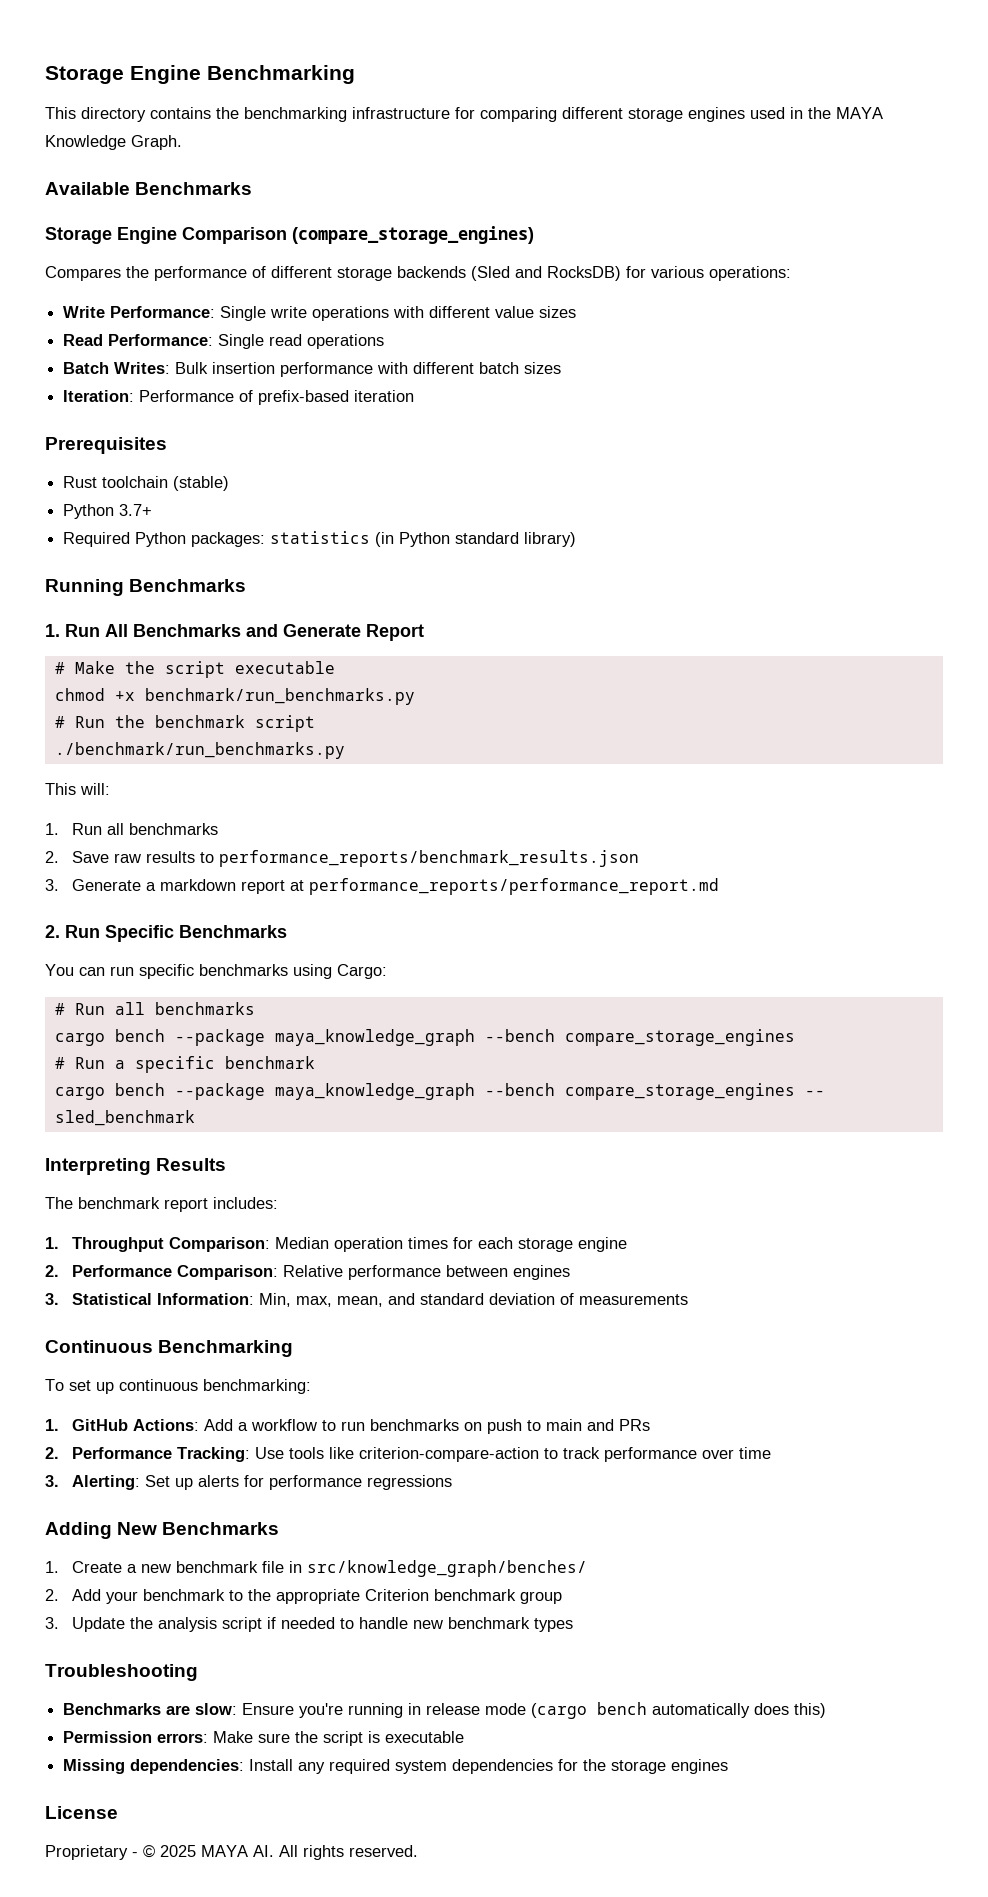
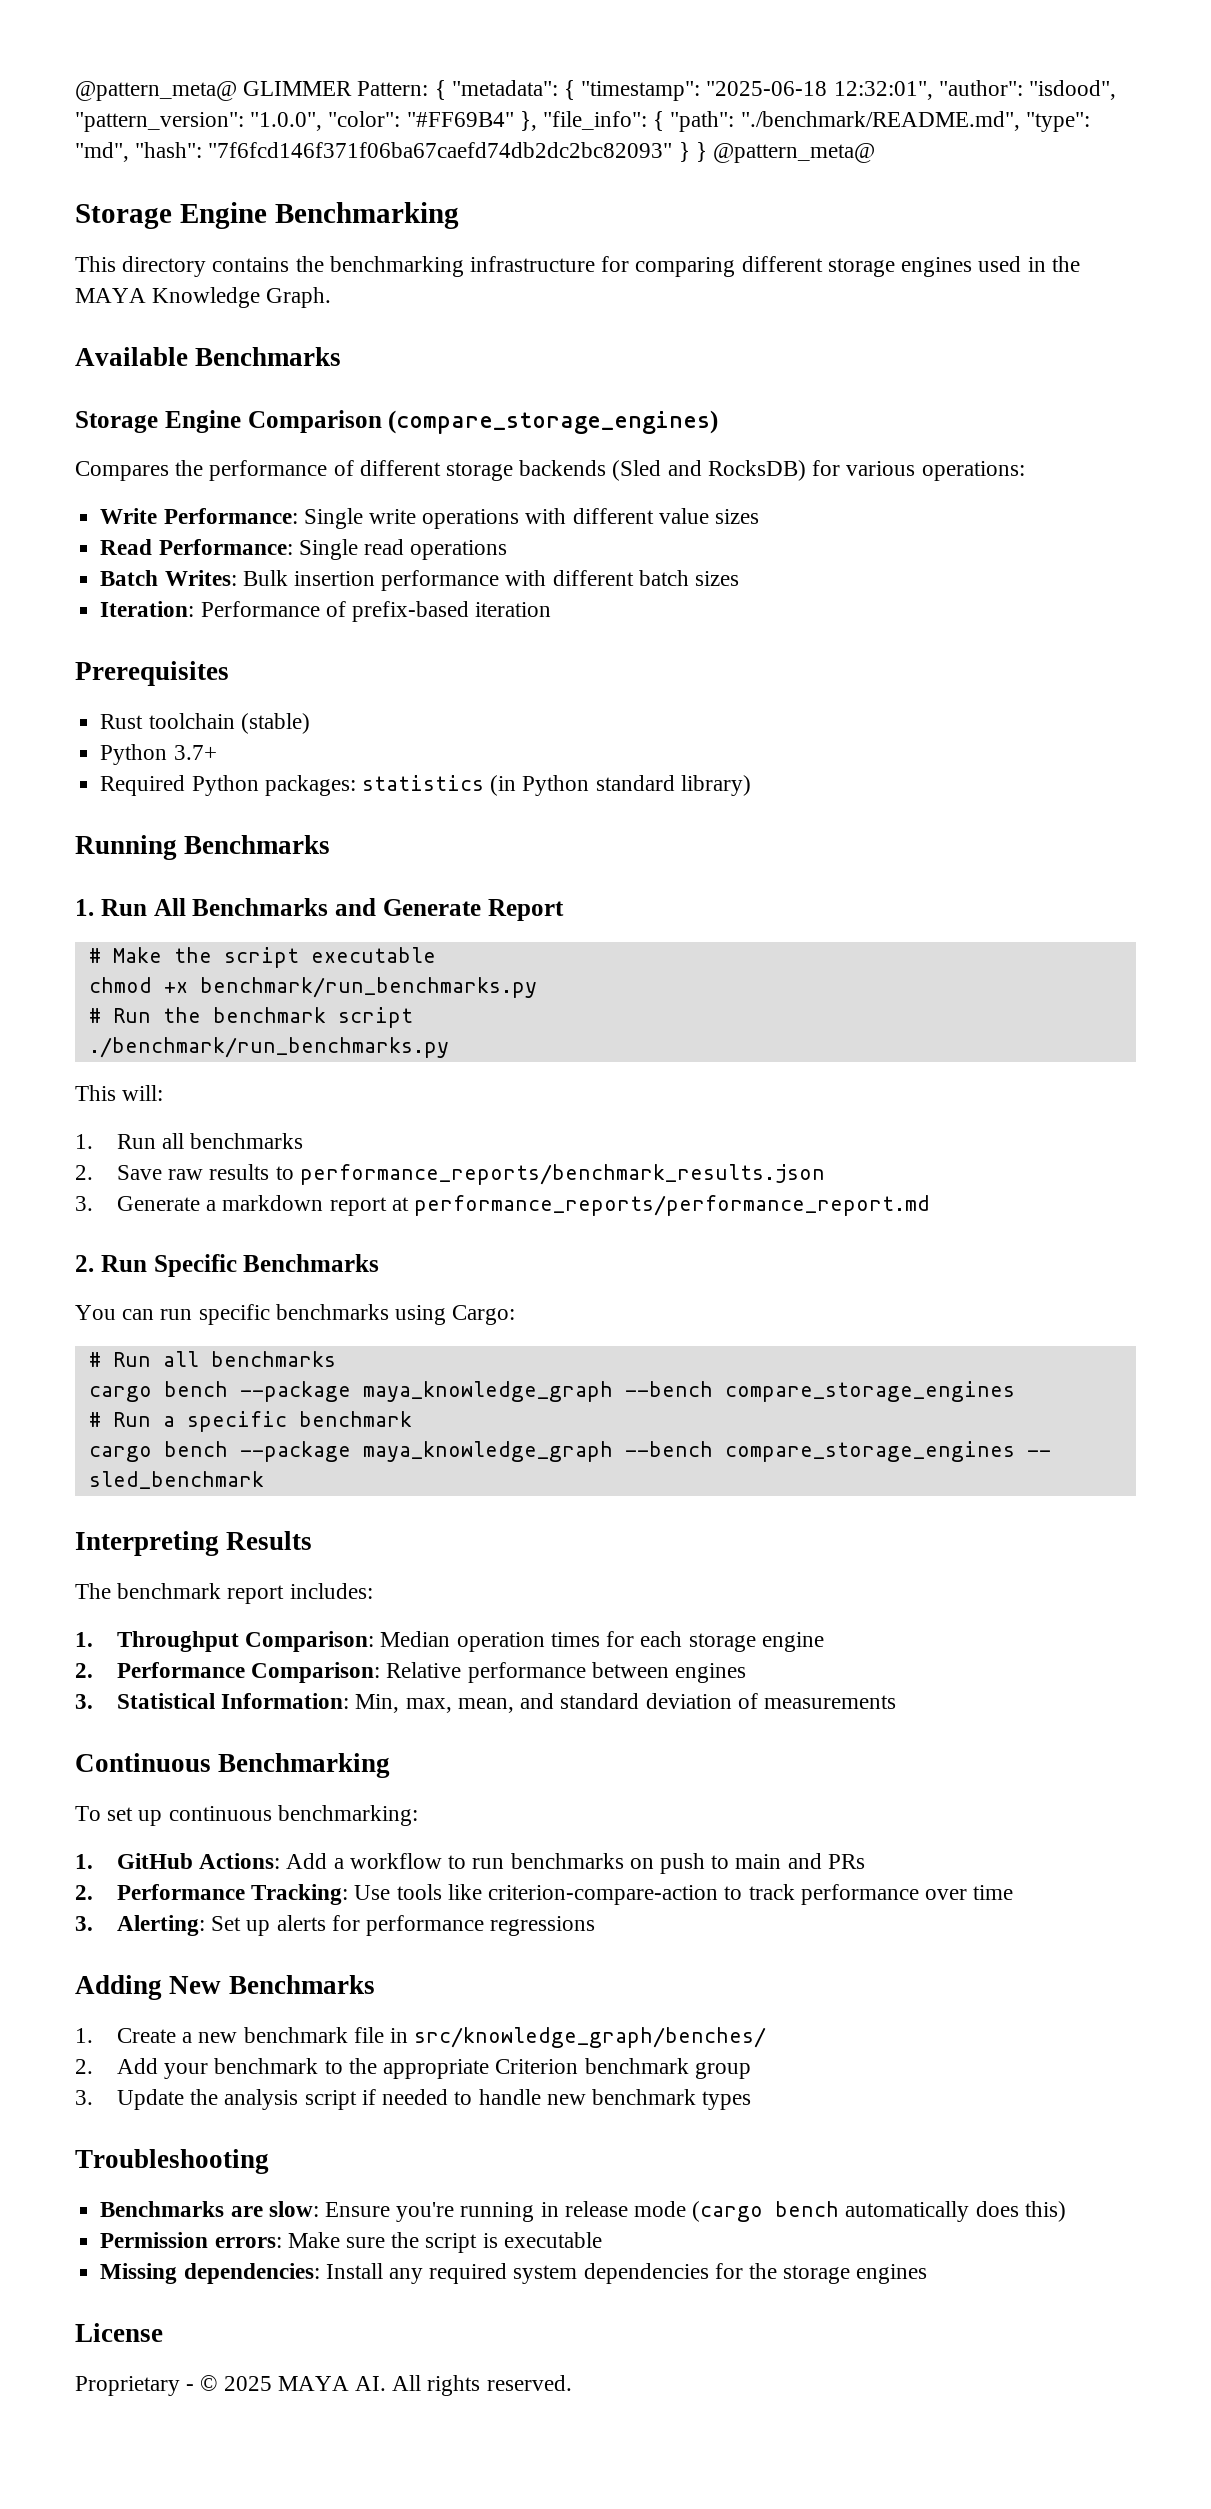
+ @pattern_meta@ GLIMMER Pattern: { "metadata": { "timestamp": "2025-06-18 12:32:01", "author": "isdood", "pattern_version": "1.0.0", "color": "#FF69B4" }, "file_info": { "path": "./benchmark/README.md", "type": "md", "hash": "7f6fcd146f371f06ba67caefd74db2dc2bc82093" } } @pattern_meta@

